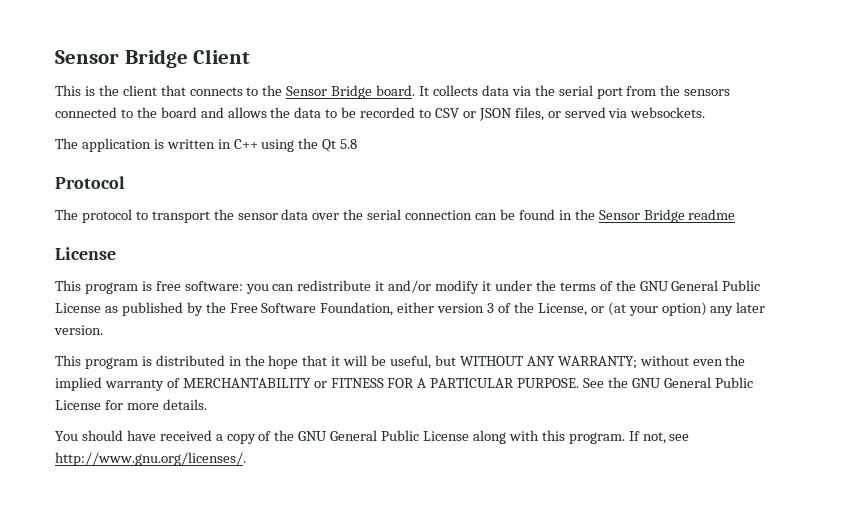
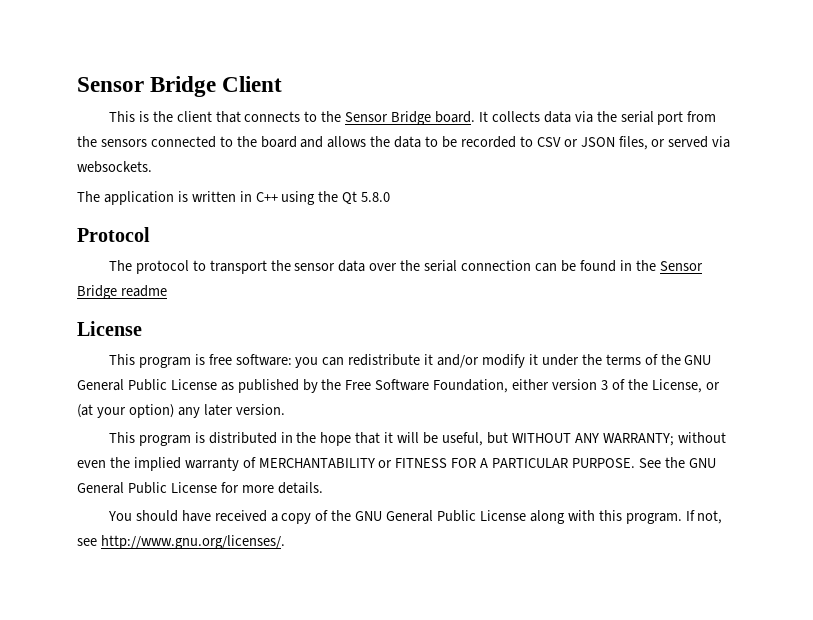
- The application is written in C++ using the Qt 5.8
+ The application is written in C++ using the Qt 5.8.0

